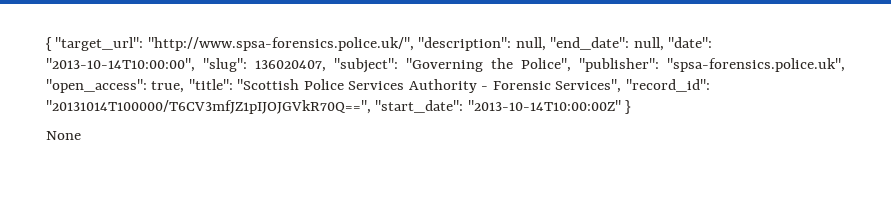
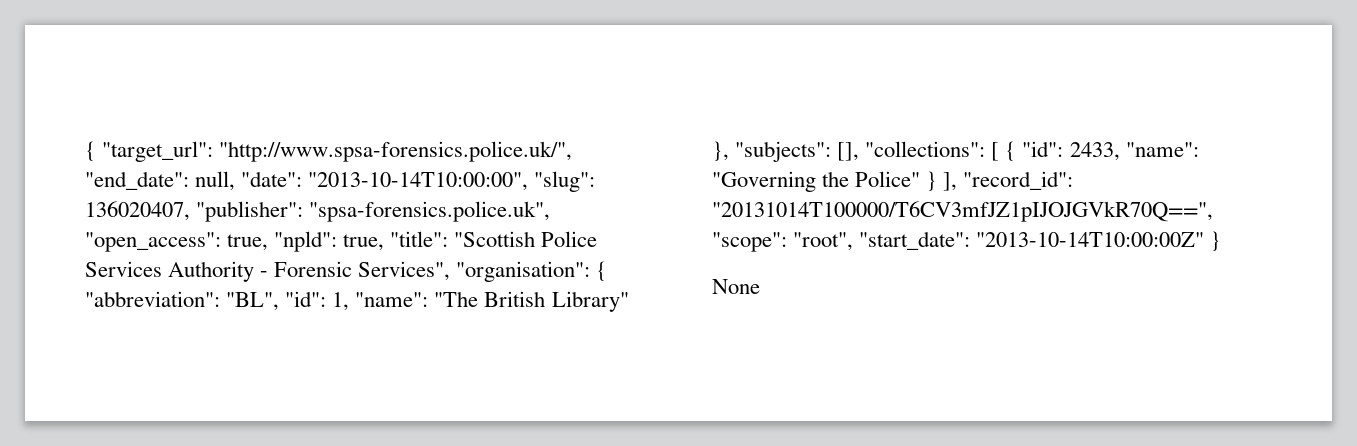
- { "target_url": "http://www.spsa-forensics.police.uk/", "description": null, "end_date": null, "date": "2013-10-14T10:00:00", "slug": 136020407, "subject": "Governing the Police", "publisher": "spsa-forensics.police.uk", "open_access": true, "title": "Scottish Police Services Authority - Forensic Services", "record_id": "20131014T100000/T6CV3mfJZ1pIJOJGVkR70Q==", "start_date": "2013-10-14T10:00:00Z" }
+ { "target_url": "http://www.spsa-forensics.police.uk/", "end_date": null, "date": "2013-10-14T10:00:00", "slug": 136020407, "publisher": "spsa-forensics.police.uk", "open_access": true, "npld": true, "title": "Scottish Police Services Authority - Forensic Services", "organisation": { "abbreviation": "BL", "id": 1, "name": "The British Library" }, "subjects": [], "collections": [ { "id": 2433, "name": "Governing the Police" } ], "record_id": "20131014T100000/T6CV3mfJZ1pIJOJGVkR70Q==", "scope": "root", "start_date": "2013-10-14T10:00:00Z" }

